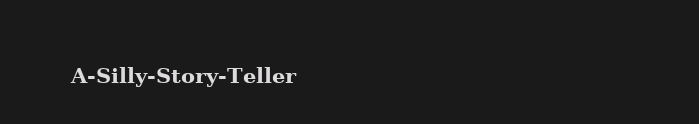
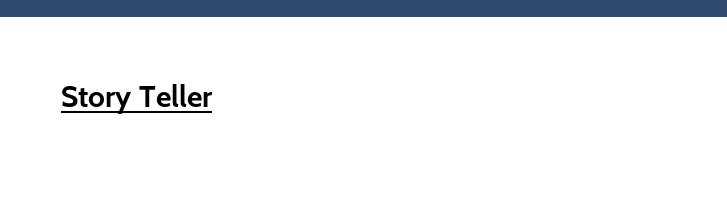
- A-Silly-Story-Teller
+ Story Teller

